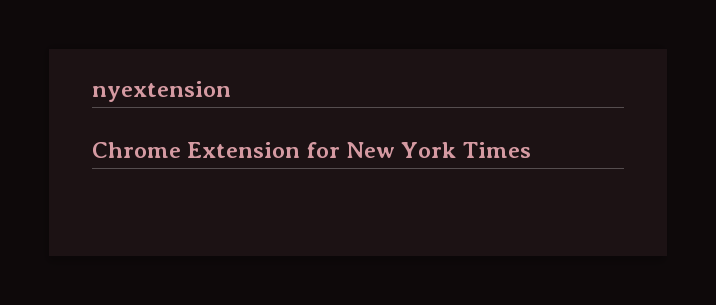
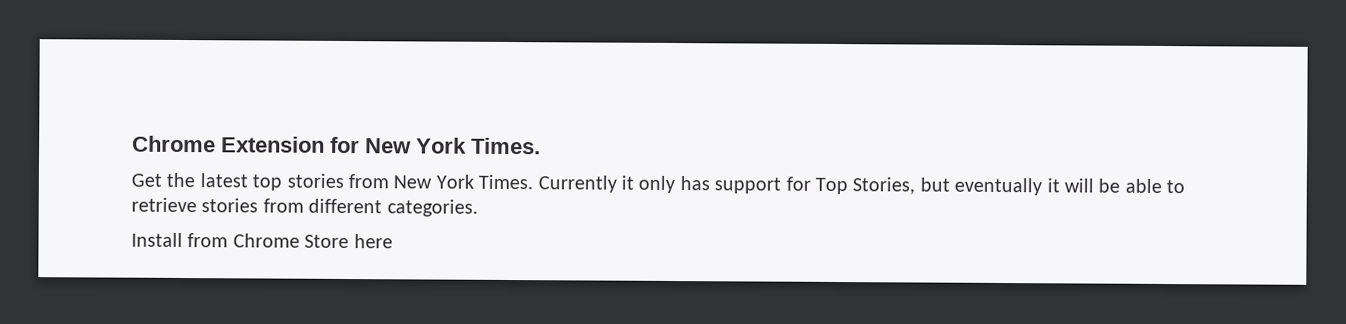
- nyextension
- Chrome Extension for New York Times
+ Chrome Extension for New York Times.
+ Get the latest top stories from New York Times. Currently it only has support for Top Stories, but eventually it will be able to retrieve stories from different categories.
+ Install from Chrome Store here

